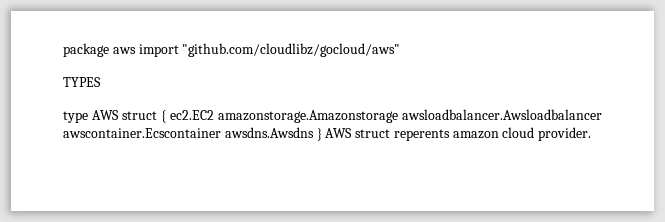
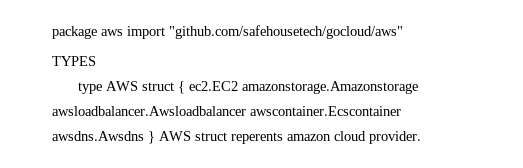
- package aws import "github.com/cloudlibz/gocloud/aws"
+ package aws import "github.com/safehousetech/gocloud/aws"

